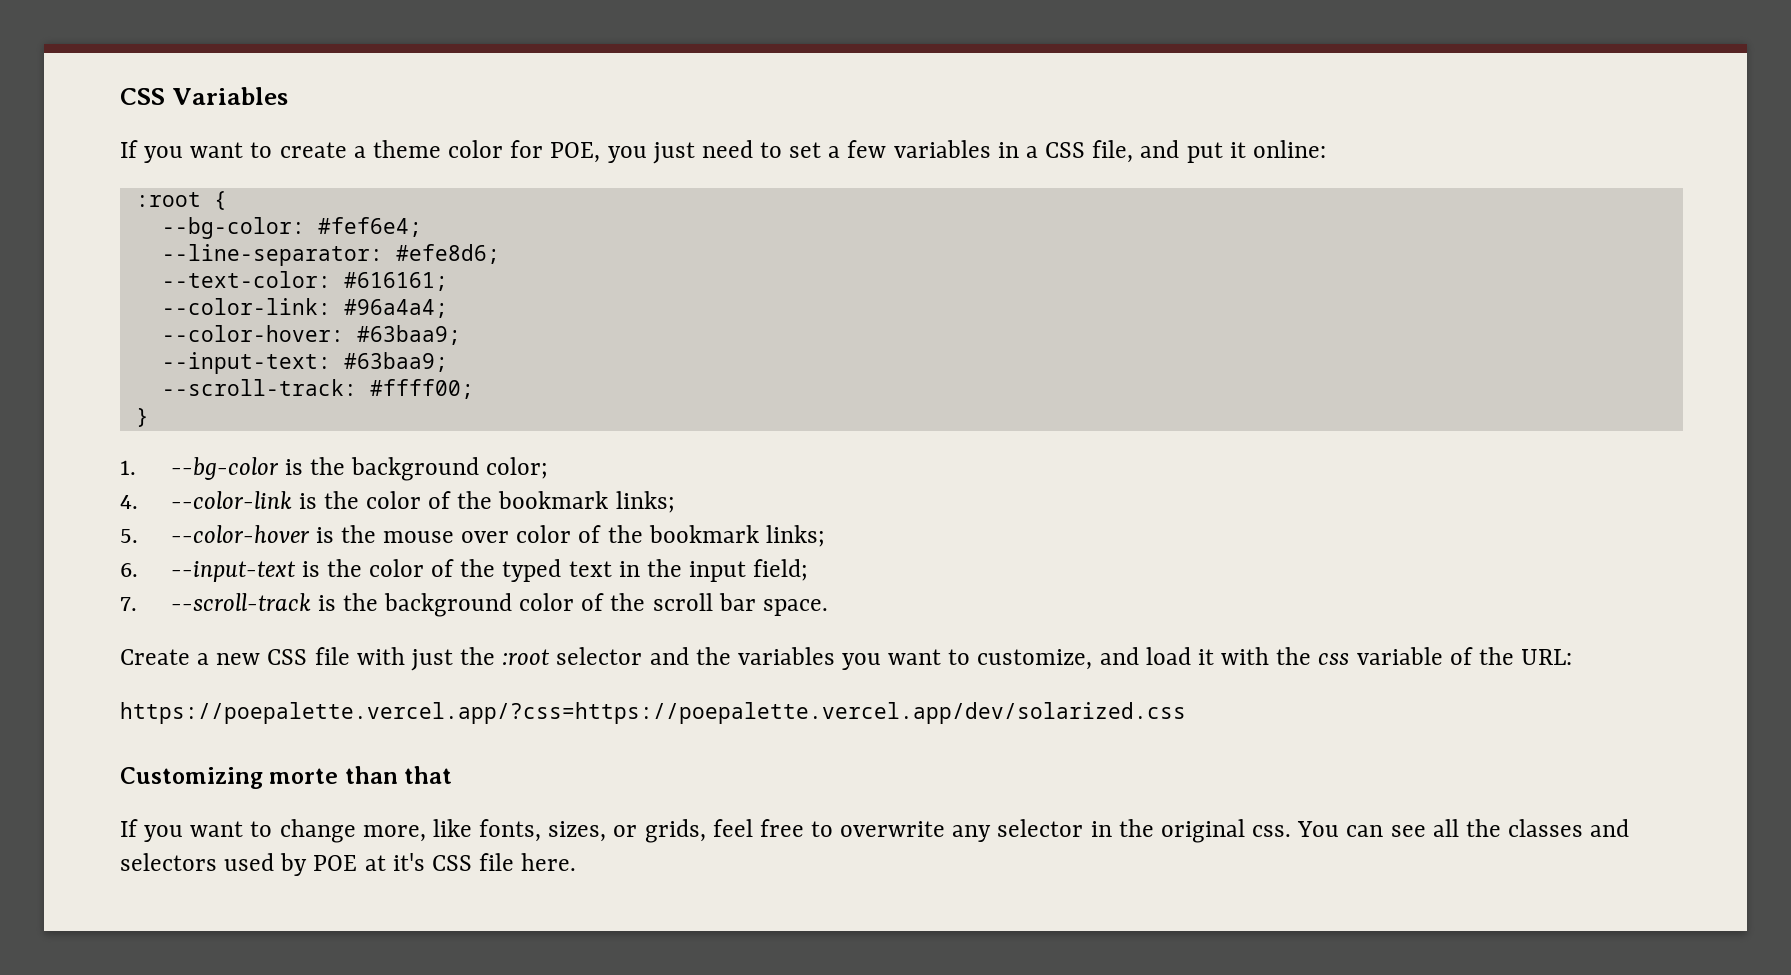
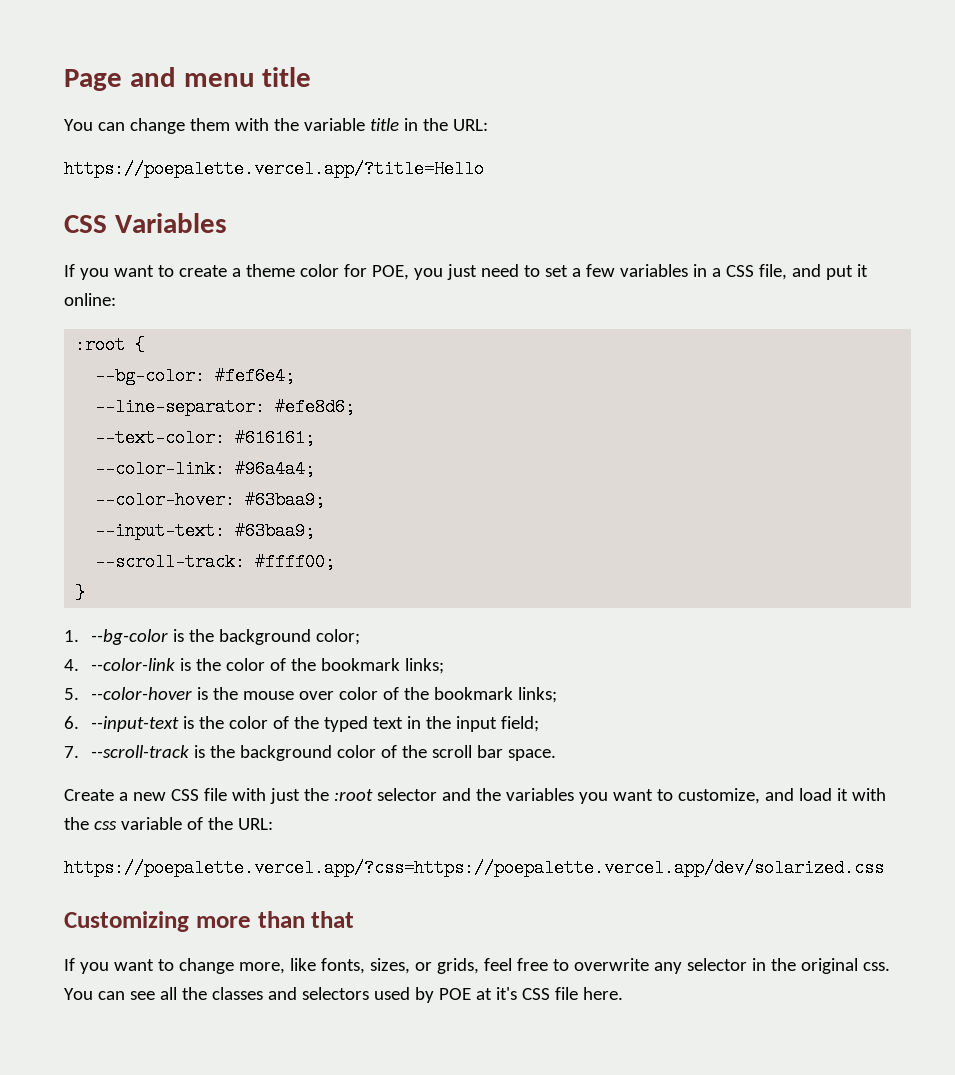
+ Page and menu title
+ You can change them with the variable title in the URL:
+ https://poepalette.vercel.app/?title=Hello
- Customizing morte than that
+ Customizing more than that

